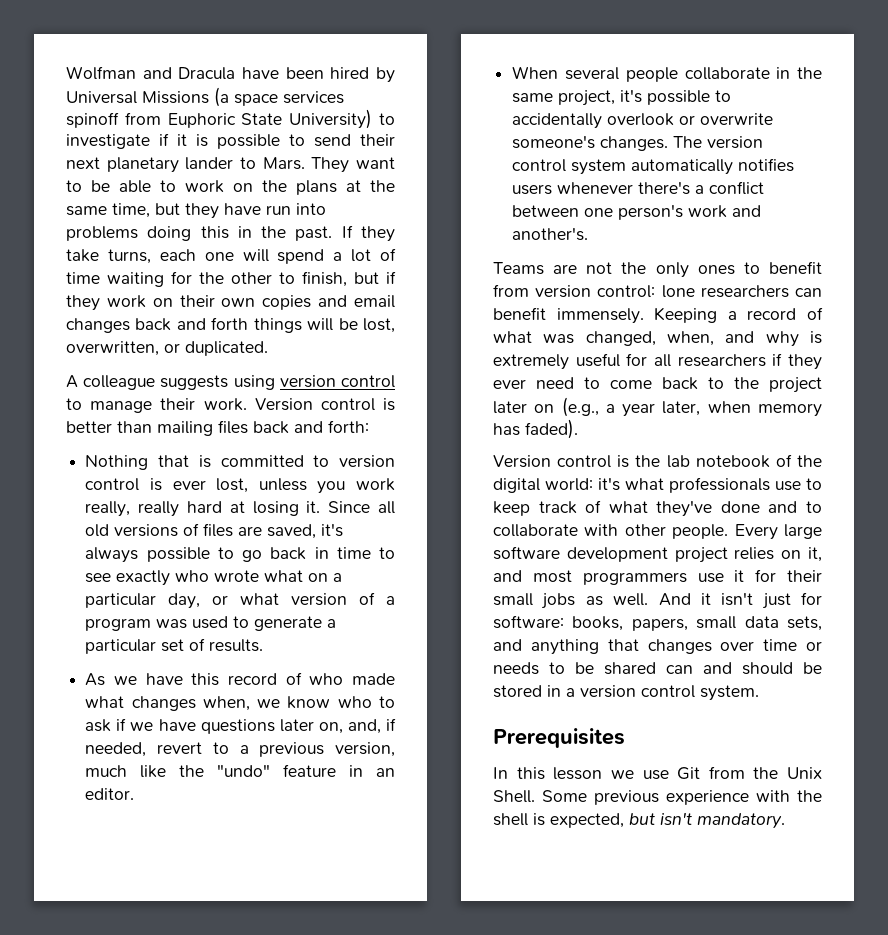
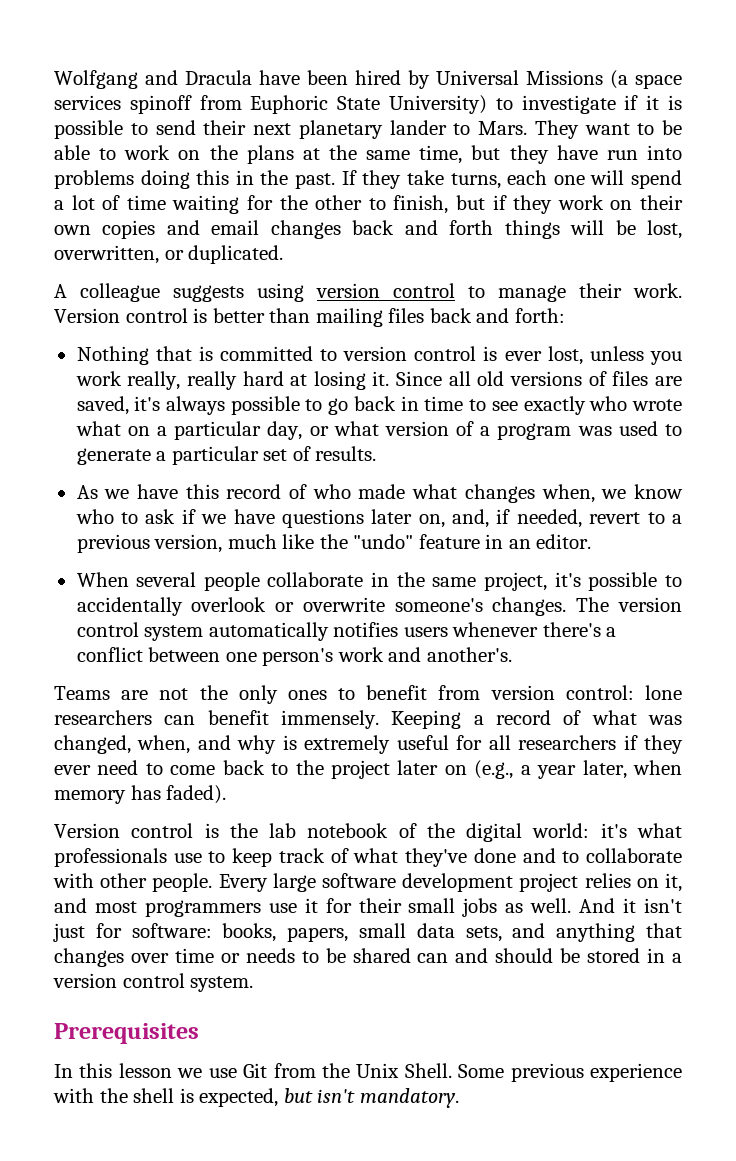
- Wolfman and Dracula have been hired by Universal Missions (a space services spinoff from Euphoric State University) to investigate if it is possible to send their next planetary lander to Mars.
+ Wolfgang and Dracula have been hired by Universal Missions (a space services spinoff from Euphoric State University) to investigate if it is possible to send their next planetary lander to Mars.

